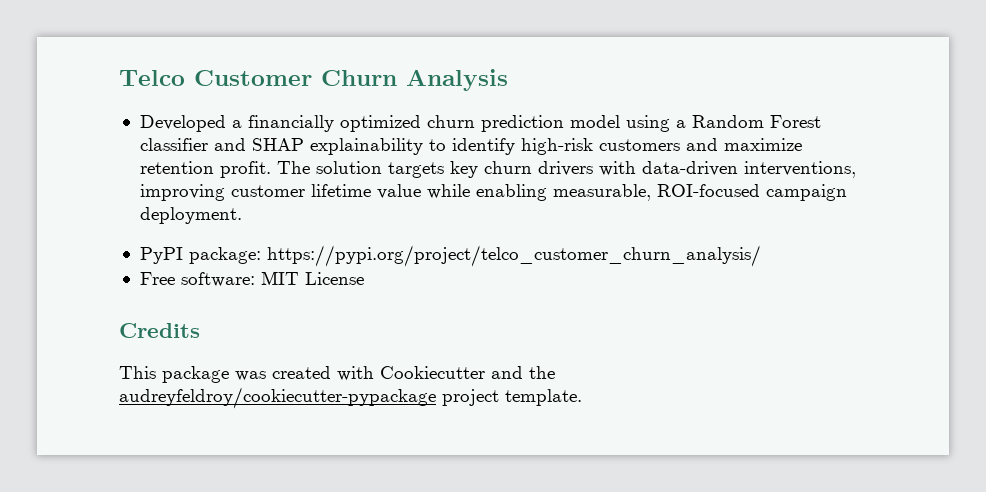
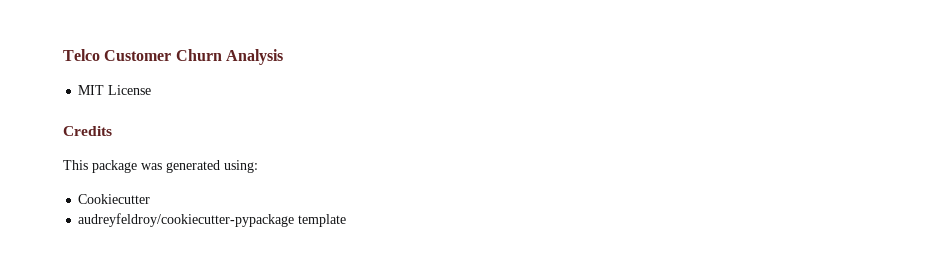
- Developed a financially optimized churn prediction model using a Random Forest classifier and SHAP explainability to identify high-risk customers and maximize retention profit. The solution targets key churn drivers with data-driven interventions, improving customer lifetime value while enabling measurable, ROI-focused campaign deployment.
- PyPI package: https://pypi.org/project/telco_customer_churn_analysis/
- Free software: MIT License
+ MIT License
- This package was created with Cookiecutter and the audreyfeldroy/cookiecutter-pypackage project template.
+ This package was generated using:
+ Cookiecutter
+ audreyfeldroy/cookiecutter-pypackage template

